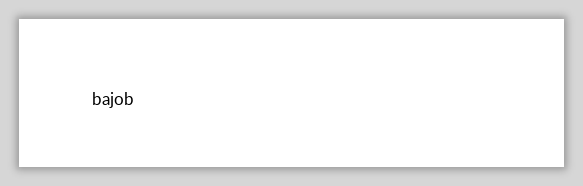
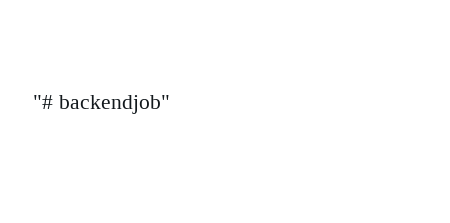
- bajob
+ "# backendjob"

